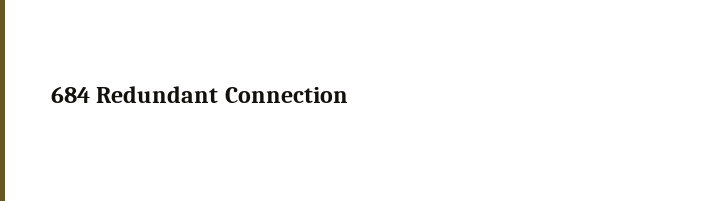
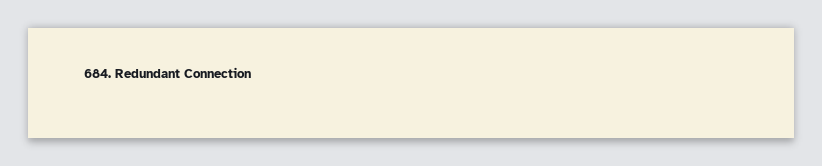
- 684 Redundant Connection
+ 684. Redundant Connection

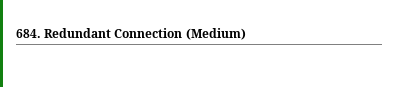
- 684. Redundant Connection
+ 684. Redundant Connection (Medium)

